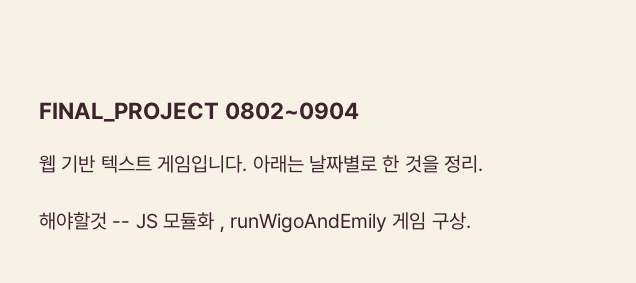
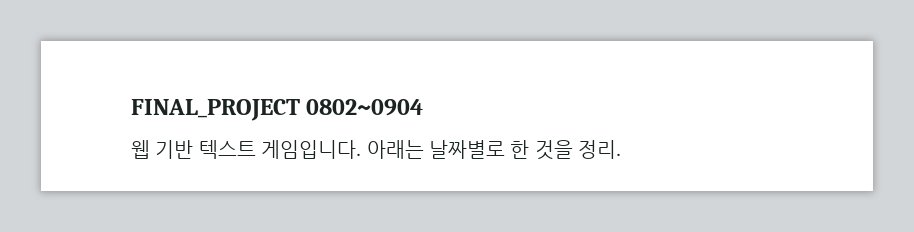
- 해야할것 -- JS 모듈화 , runWigoAndEmily 게임 구상.

